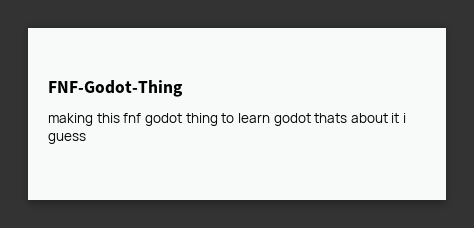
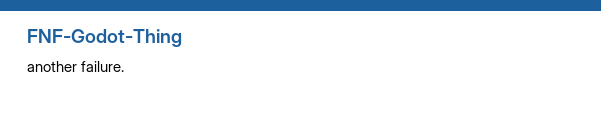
- making this fnf godot thing to learn godot thats about it i guess
+ another failure.

